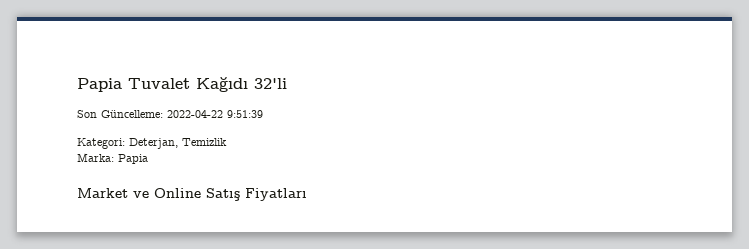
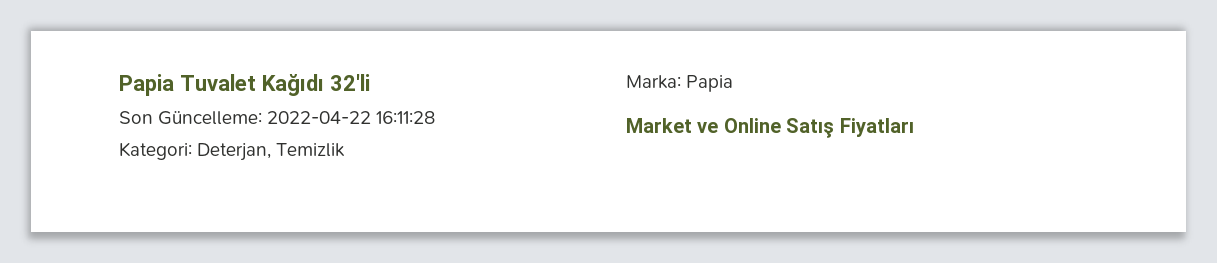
- Son Güncelleme: 2022-04-22 9:51:39
+ Son Güncelleme: 2022-04-22 16:11:28

